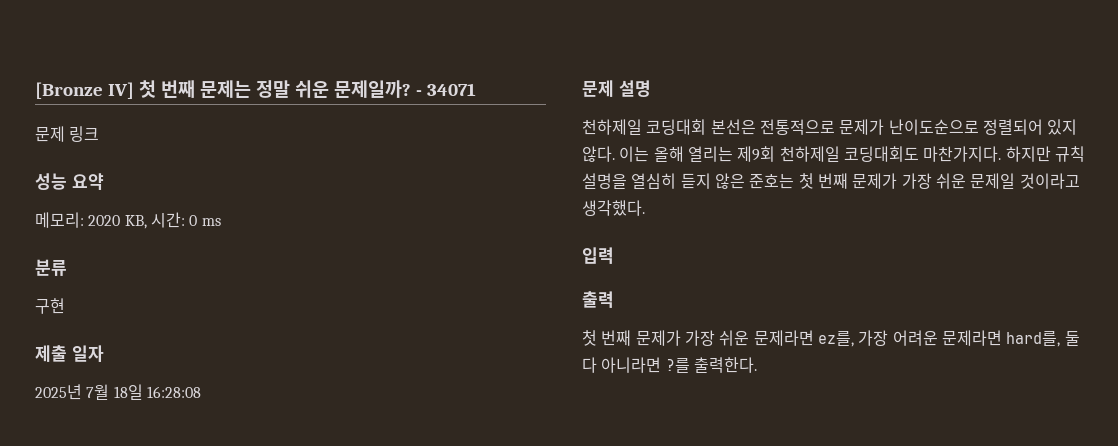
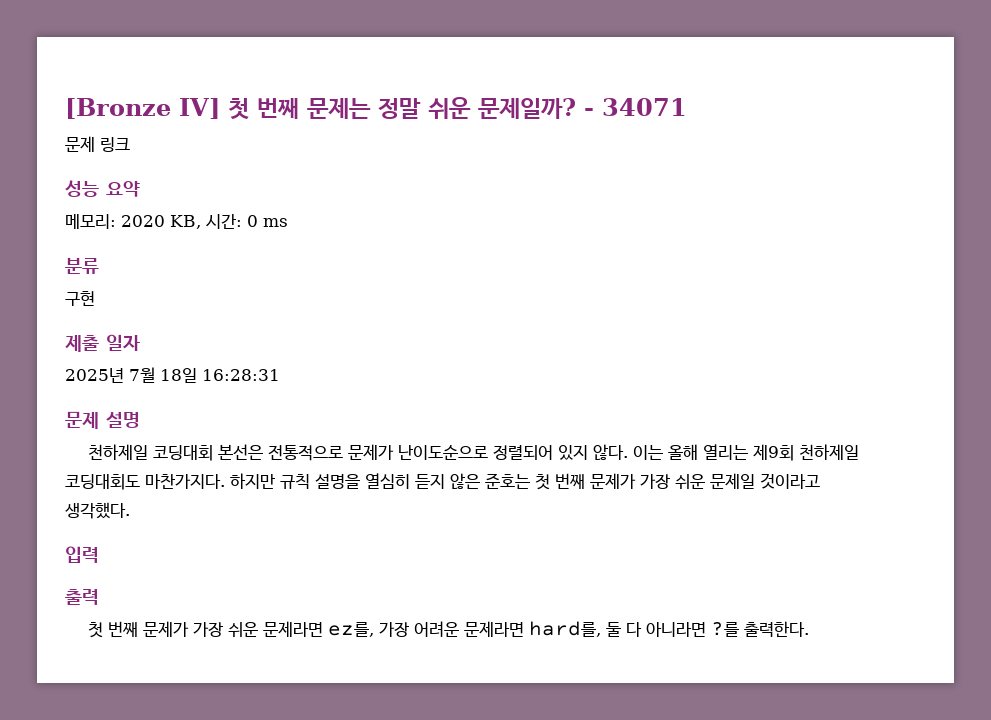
- 2025년 7월 18일 16:28:08
+ 2025년 7월 18일 16:28:31

